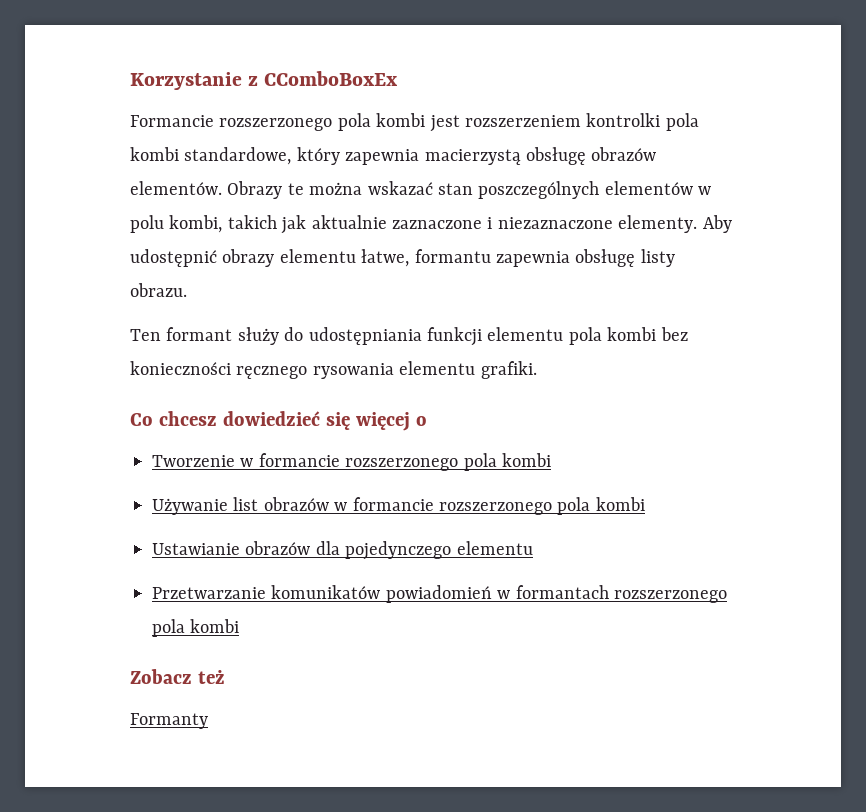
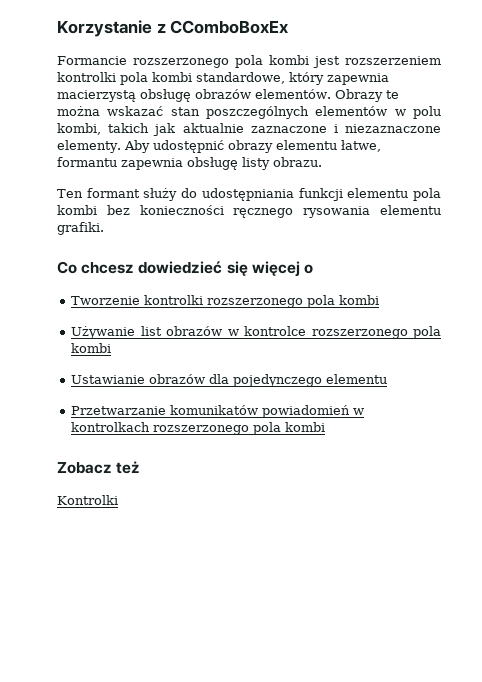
- Tworzenie w formancie rozszerzonego pola kombi
+ Tworzenie kontrolki rozszerzonego pola kombi
- Używanie list obrazów w formancie rozszerzonego pola kombi
+ Używanie list obrazów w kontrolce rozszerzonego pola kombi
- Przetwarzanie komunikatów powiadomień w formantach rozszerzonego pola kombi
+ Przetwarzanie komunikatów powiadomień w kontrolkach rozszerzonego pola kombi
- Formanty
+ Kontrolki

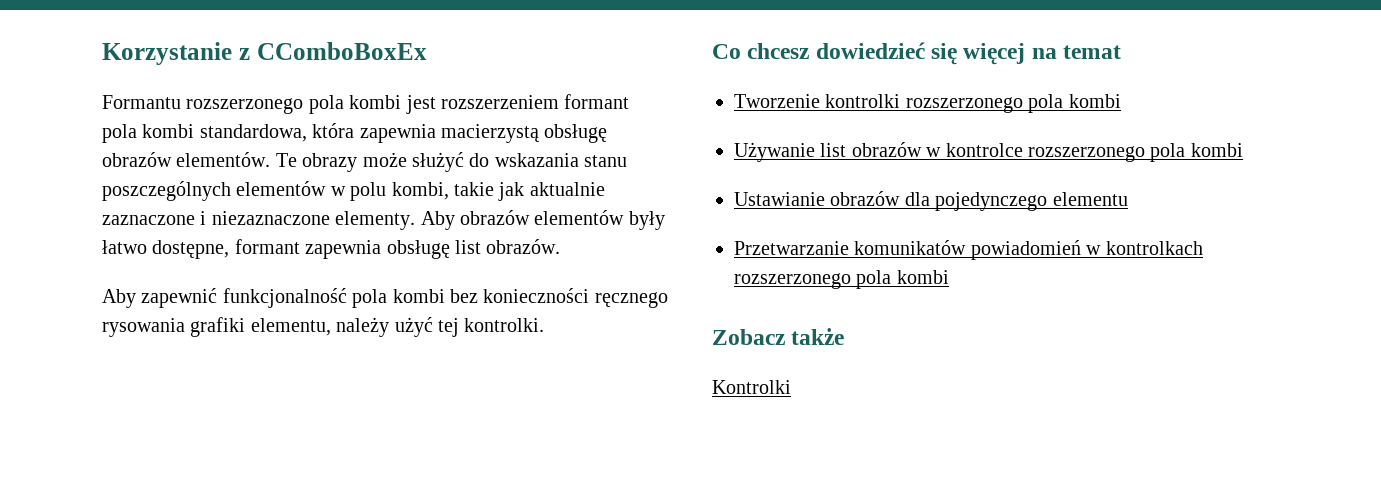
- Formancie rozszerzonego pola kombi jest rozszerzeniem kontrolki pola kombi standardowe, który zapewnia macierzystą obsługę obrazów elementów.
+ Formantu rozszerzonego pola kombi jest rozszerzeniem formant pola kombi standardowa, która zapewnia macierzystą obsługę obrazów elementów.
- Obrazy te można wskazać stan poszczególnych elementów w polu kombi, takich jak aktualnie zaznaczone i niezaznaczone elementy.
+ Te obrazy może służyć do wskazania stanu poszczególnych elementów w polu kombi, takie jak aktualnie zaznaczone i niezaznaczone elementy.
- Aby udostępnić obrazy elementu łatwe, formantu zapewnia obsługę listy obrazu.
- Ten formant służy do udostępniania funkcji elementu pola kombi bez konieczności ręcznego rysowania elementu grafiki.
+ Aby obrazów elementów były łatwo dostępne, formant zapewnia obsługę list obrazów.
+ Aby zapewnić funkcjonalność pola kombi bez konieczności ręcznego rysowania grafiki elementu, należy użyć tej kontrolki.
- Co chcesz dowiedzieć się więcej o
+ Co chcesz dowiedzieć się więcej na temat
- Zobacz też
+ Zobacz także

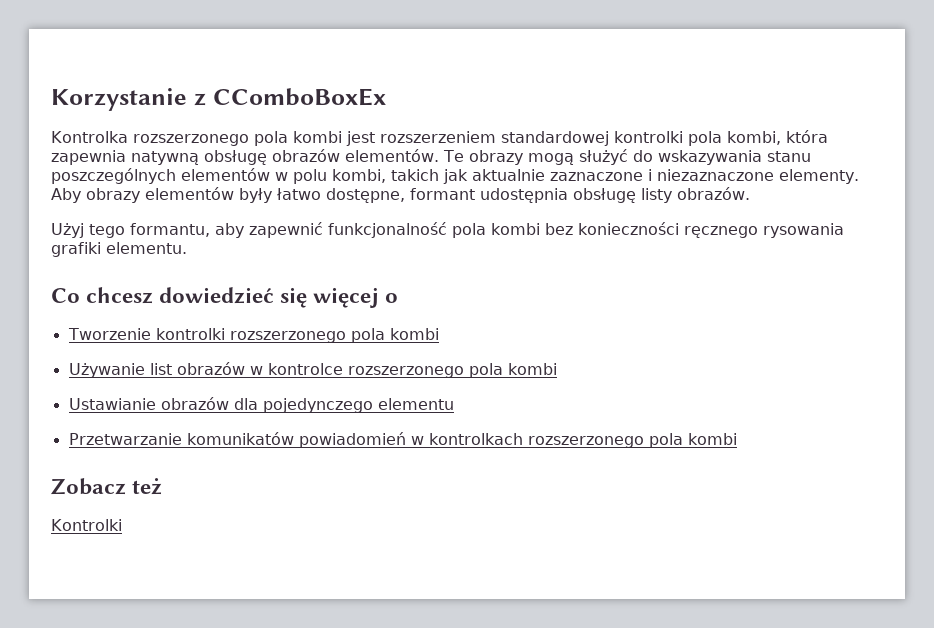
- Formantu rozszerzonego pola kombi jest rozszerzeniem formant pola kombi standardowa, która zapewnia macierzystą obsługę obrazów elementów.
+ Kontrolka rozszerzonego pola kombi jest rozszerzeniem standardowej kontrolki pola kombi, która zapewnia natywną obsługę obrazów elementów.
- Te obrazy może służyć do wskazania stanu poszczególnych elementów w polu kombi, takie jak aktualnie zaznaczone i niezaznaczone elementy.
+ Te obrazy mogą służyć do wskazywania stanu poszczególnych elementów w polu kombi, takich jak aktualnie zaznaczone i niezaznaczone elementy.
- Aby obrazów elementów były łatwo dostępne, formant zapewnia obsługę list obrazów.
- Aby zapewnić funkcjonalność pola kombi bez konieczności ręcznego rysowania grafiki elementu, należy użyć tej kontrolki.
+ Aby obrazy elementów były łatwo dostępne, formant udostępnia obsługę listy obrazów.
+ Użyj tego formantu, aby zapewnić funkcjonalność pola kombi bez konieczności ręcznego rysowania grafiki elementu.
- Co chcesz dowiedzieć się więcej na temat
+ Co chcesz dowiedzieć się więcej o
- Zobacz także
+ Zobacz też

